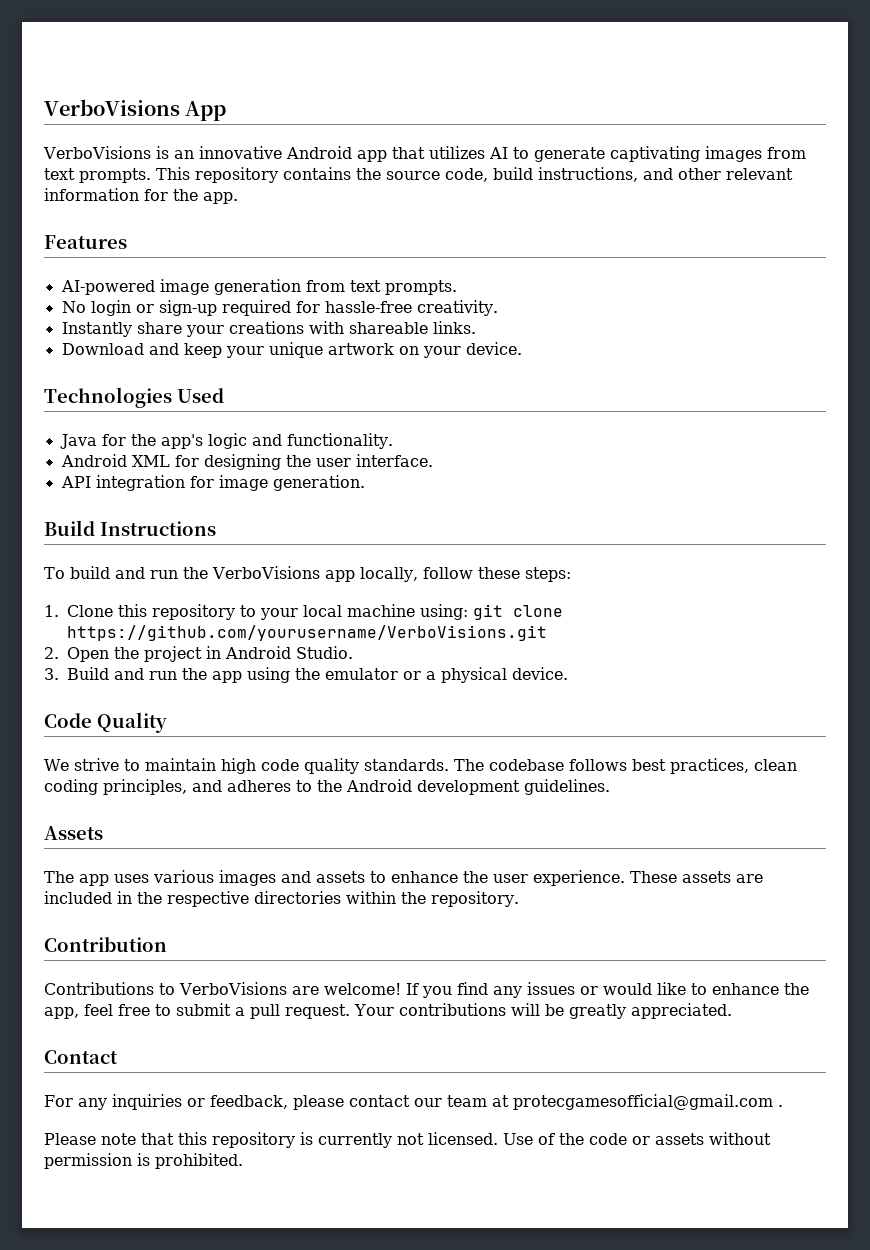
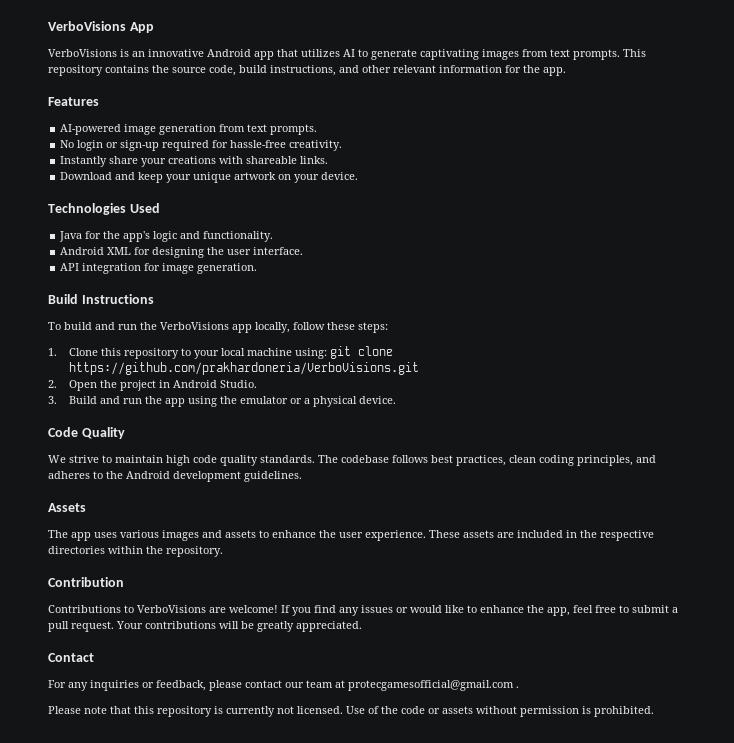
- 1. Clone this repository to your local machine using: git clone https://github.com/yourusername/VerboVisions.git
+ 1. Clone this repository to your local machine using: git clone https://github.com/prakhardoneria/VerboVisions.git

